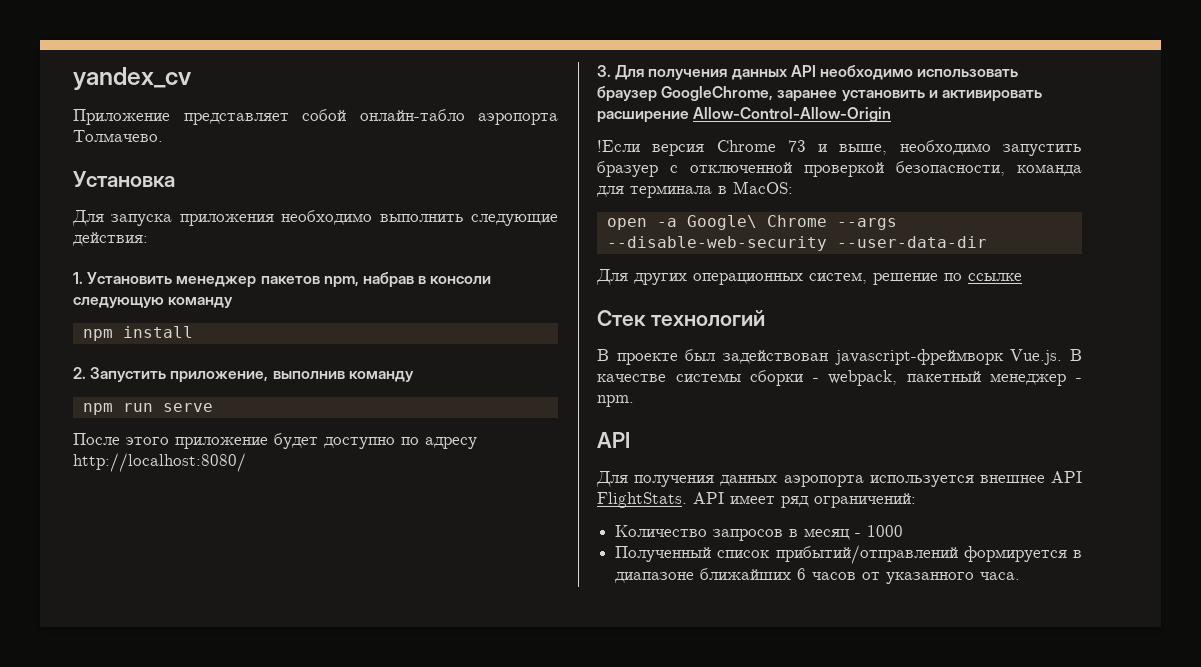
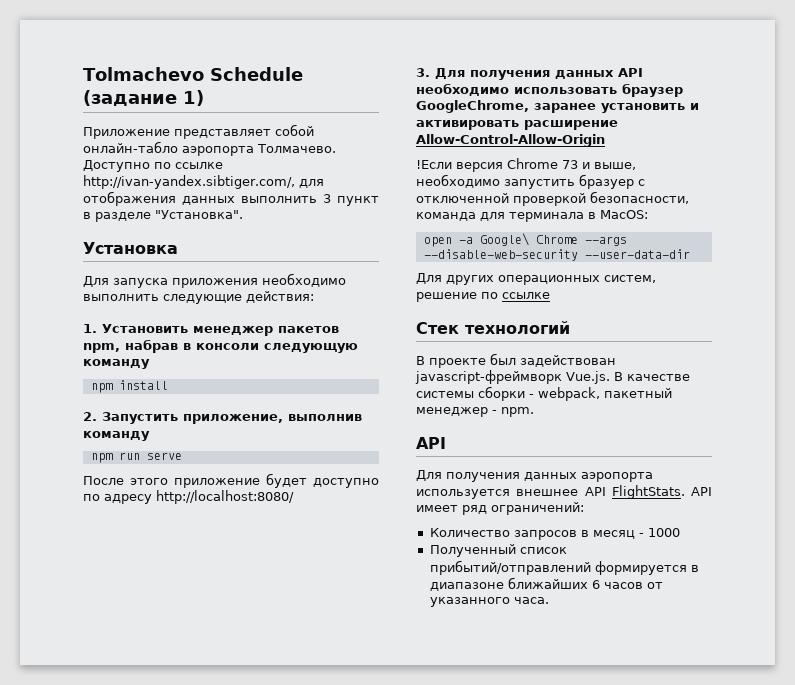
- yandex_cv
+ Tolmachevo Schedule (задание 1)
+ Доступно по ссылке http://ivan-yandex.sibtiger.com/, для отображения данных выполнить 3 пункт в разделе "Установка".

